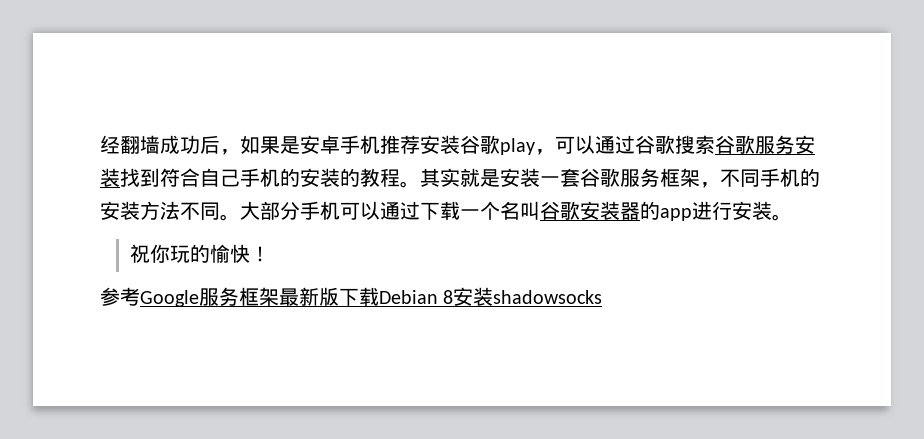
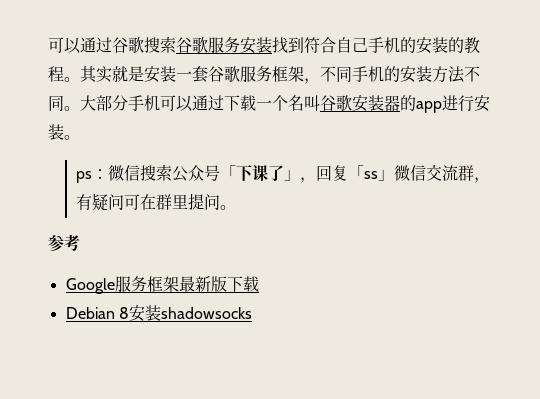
- 经翻墙成功后，如果是安卓手机推荐安装谷歌play，可以通过谷歌搜索谷歌服务安装找到符合自己手机的安装的教程。
+ 可以通过谷歌搜索谷歌服务安装找到符合自己手机的安装的教程。
- 祝你玩的愉快！
+ ps：微信搜索公众号「下课了」，回复「ss」微信交流群，有疑问可在群里提问。
- 参考Google服务框架最新版下载Debian 8安装shadowsocks
+ 参考
+ Google服务框架最新版下载
+ Debian 8安装shadowsocks

